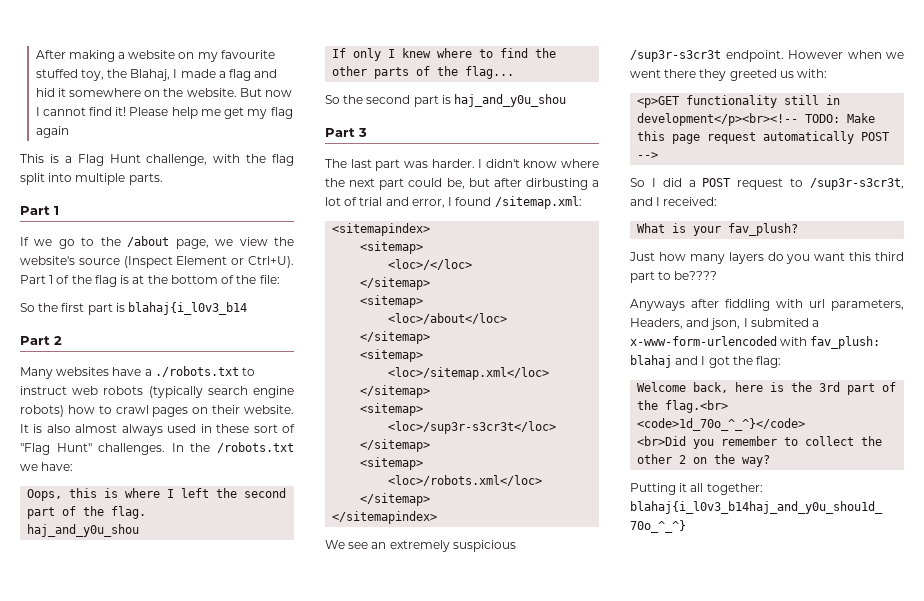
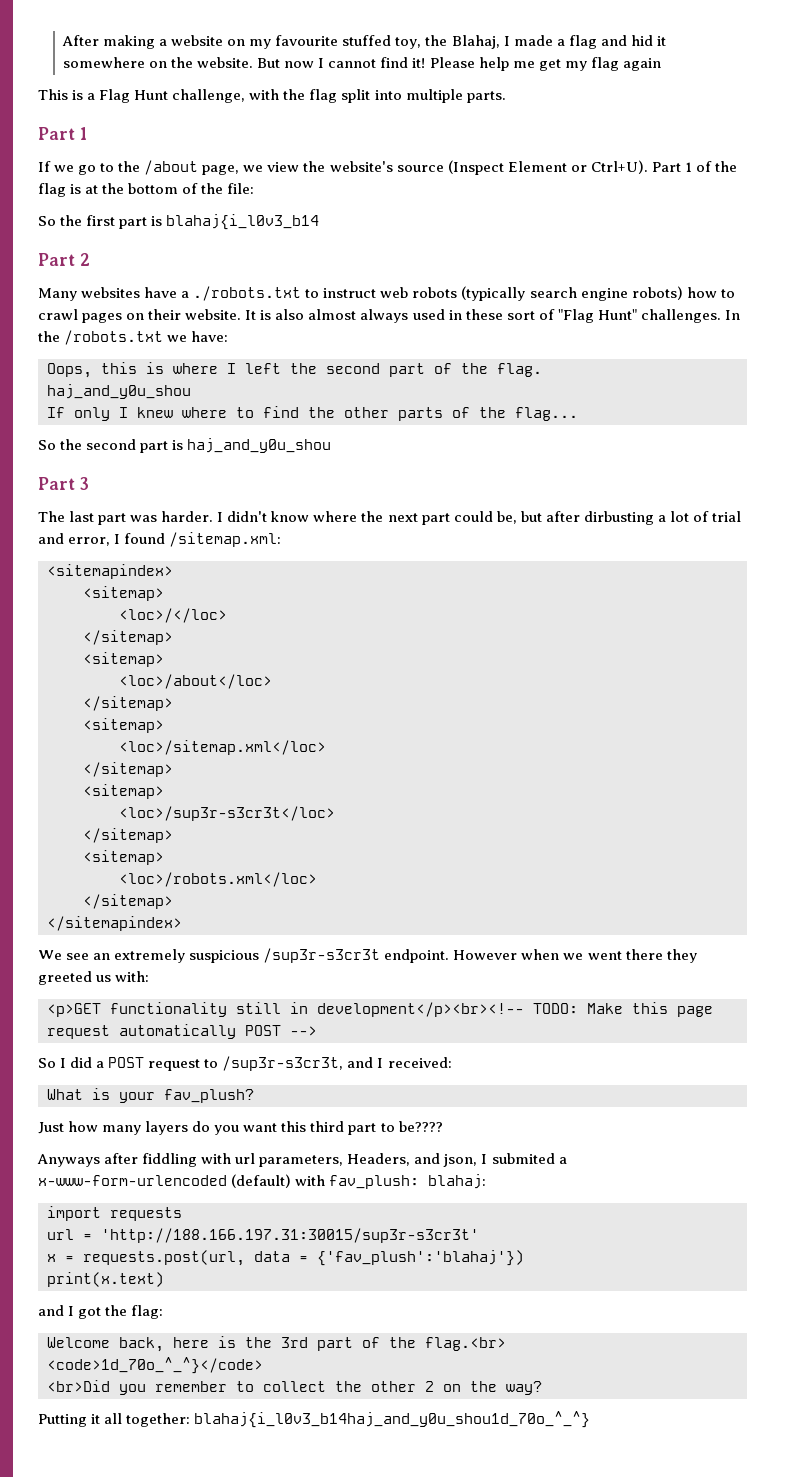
- Anyways after fiddling with url parameters, Headers, and json, I submited a x-www-form-urlencoded with fav_plush: blahaj and I got the flag:
+ Anyways after fiddling with url parameters, Headers, and json, I submited a x-www-form-urlencoded (default) with fav_plush: blahaj:
+ import requests
+ url = 'http://188.166.197.31:30015/sup3r-s3cr3t'
+ x = requests.post(url, data = {'fav_plush':'blahaj'})
+ print(x.text)
+ and I got the flag:

